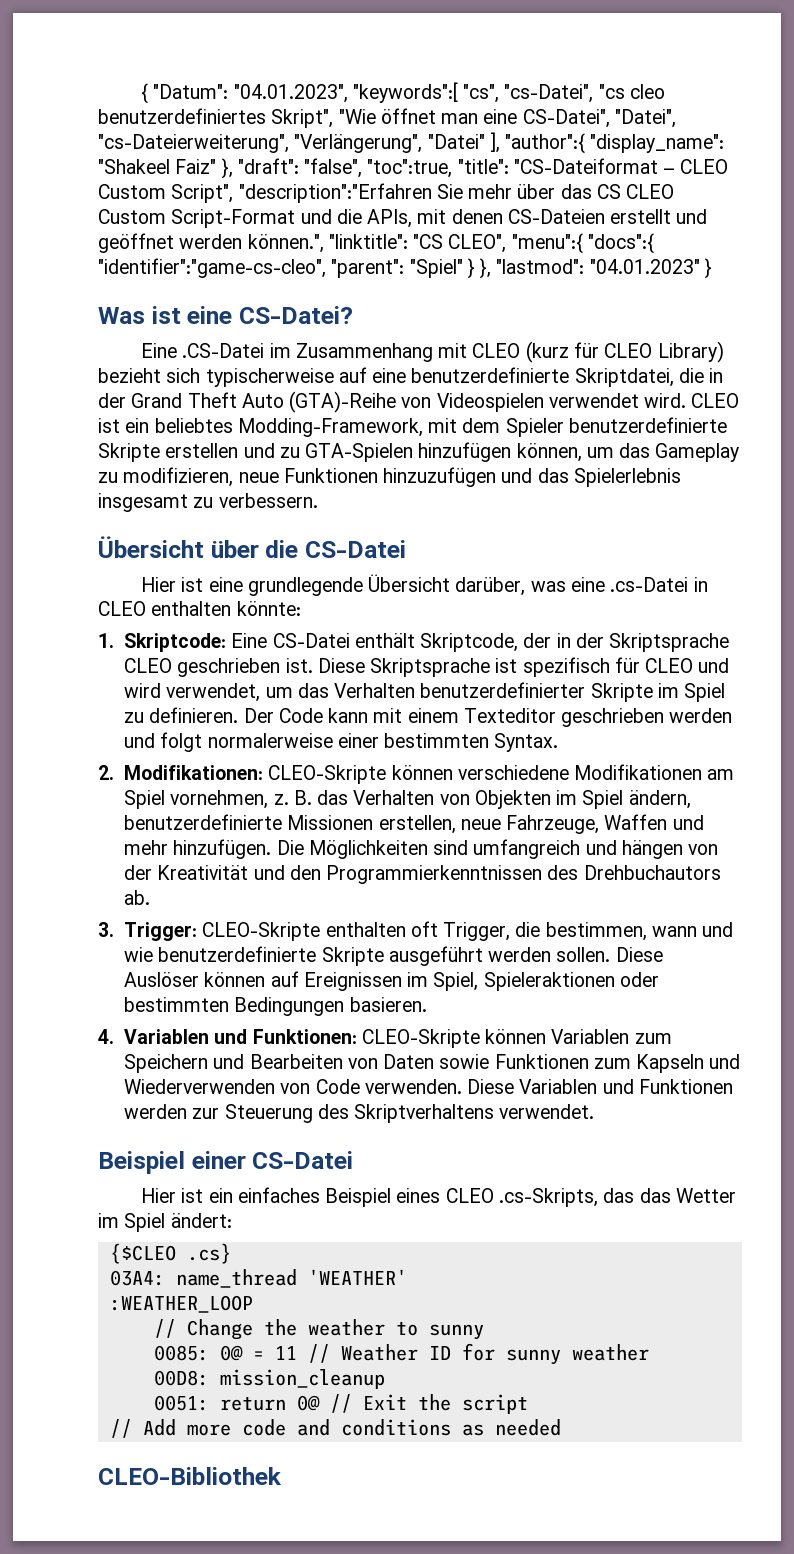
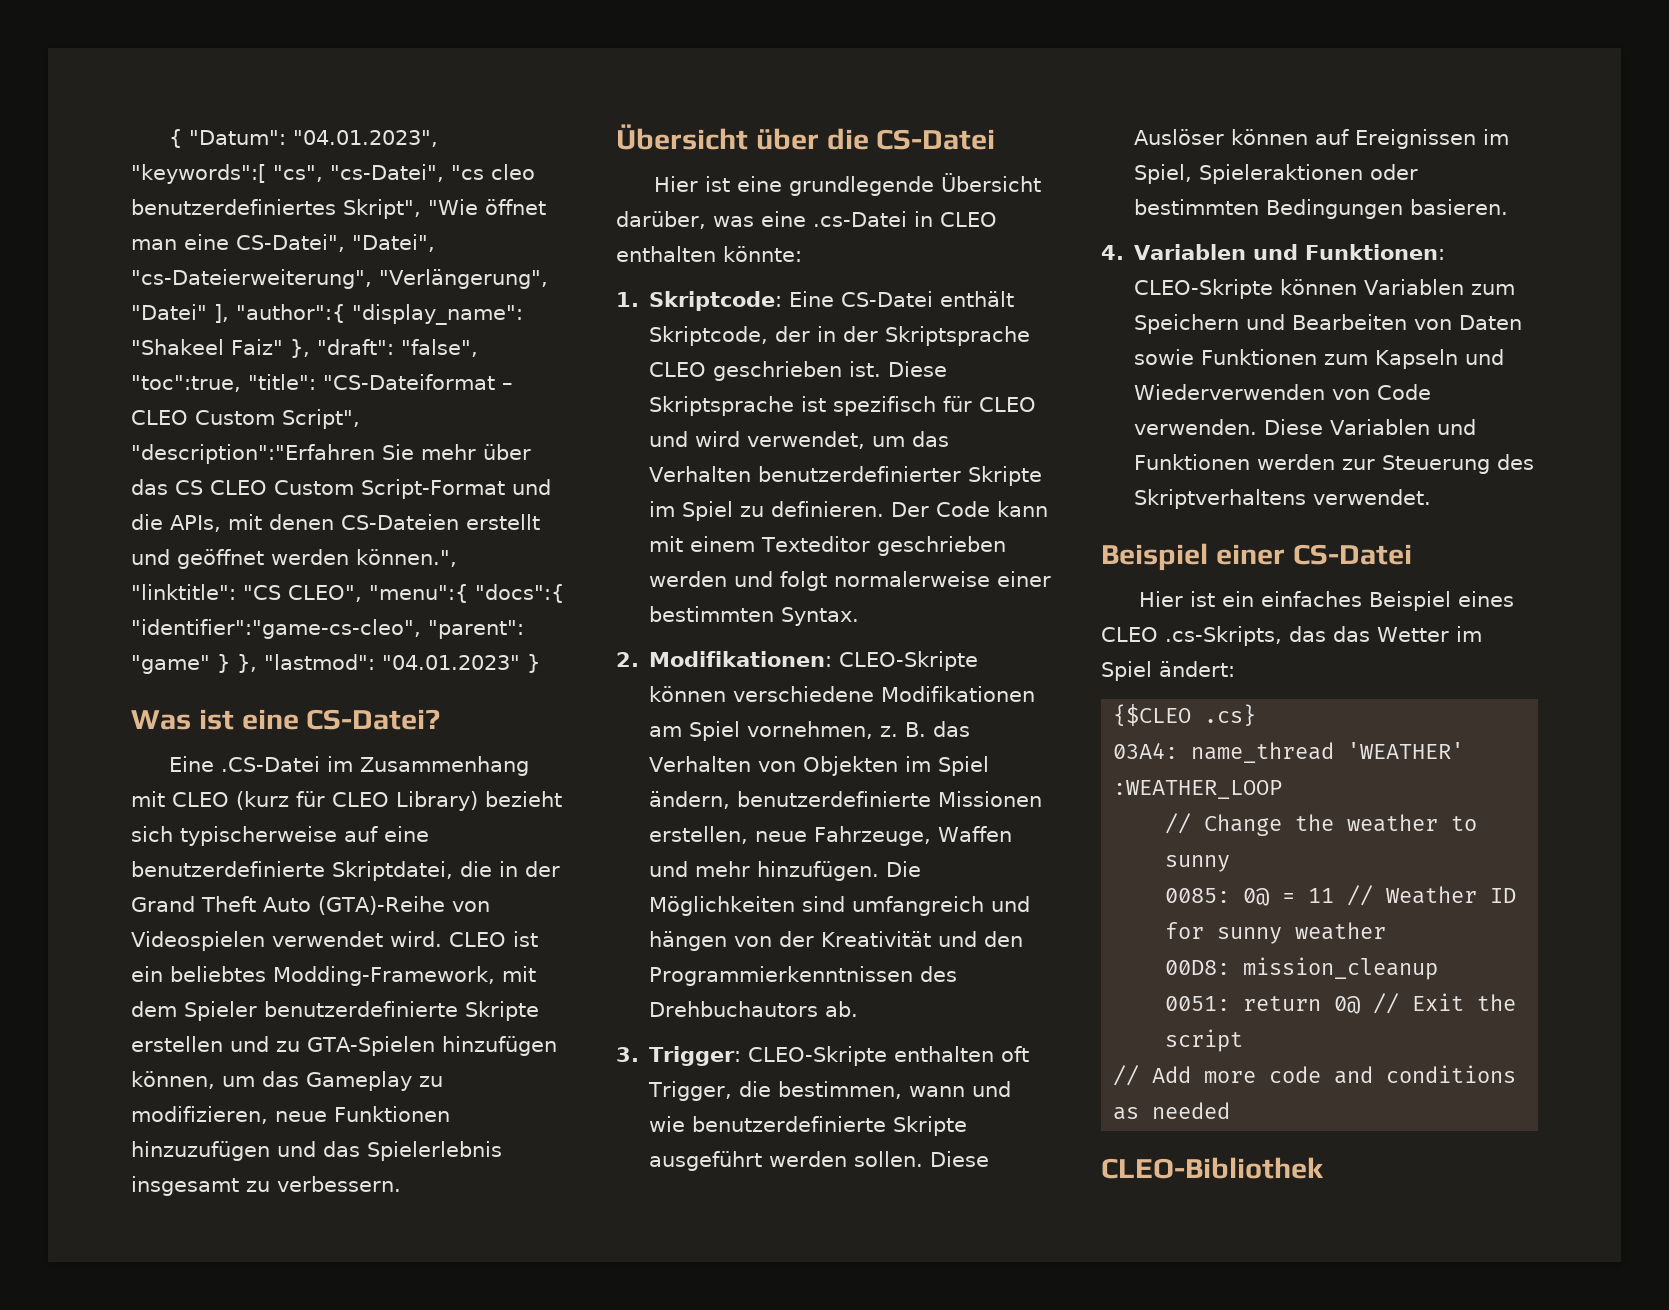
- "Spiel" } }, "lastmod":
+ "game" } }, "lastmod":

